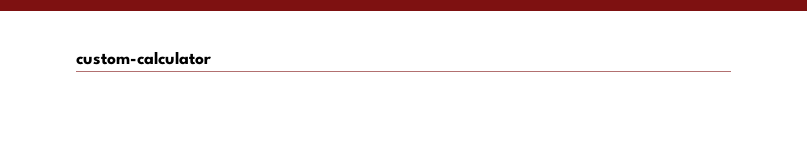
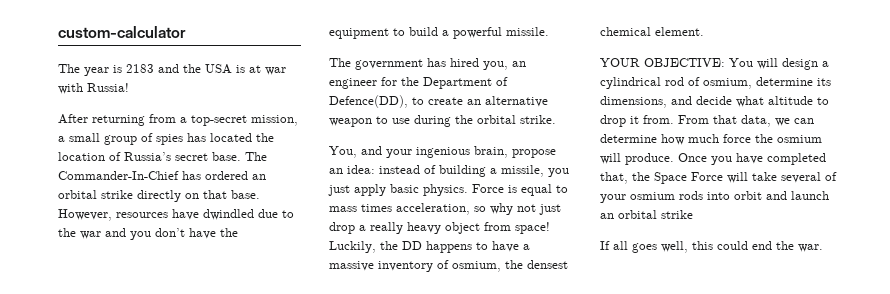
+ The year is 2183 and the USA is at war with Russia!
+ After returning from a top-secret mission, a small group of spies has located the location of Russia’s secret base. The Commander-In-Chief has ordered an orbital strike directly on that base. However, resources have dwindled due to the war and you don’t have the equipment to build a powerful missile.
+ The government has hired you, an engineer for the Department of Defence(DD), to create an alternative weapon to use during the orbital strike.
+ You, and your ingenious brain, propose an idea: instead of building a missile, you just apply basic physics. Force is equal to mass times acceleration, so why not just drop a really heavy object from space! Luckily, the DD happens to have a massive inventory of osmium, the densest chemical element.
+ YOUR OBJECTIVE: You will design a cylindrical rod of osmium, determine its dimensions, and decide what altitude to drop it from. From that data, we can determine how much force the osmium will produce. Once you have completed that, the Space Force will take several of your osmium rods into orbit and launch an orbital strike
+ If all goes well, this could end the war.

